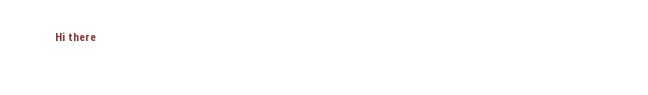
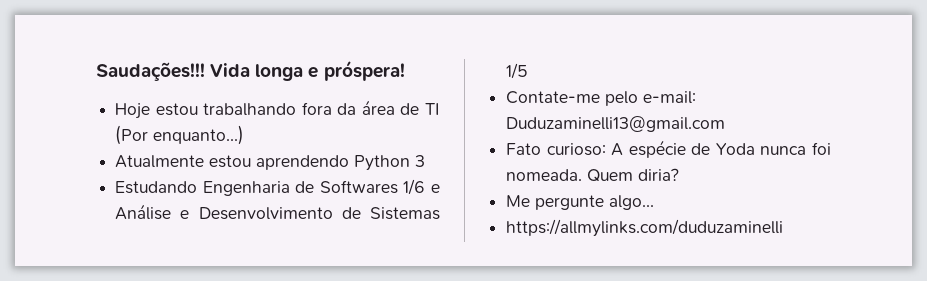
- Hi there
+ Saudações!!! Vida longa e próspera!
+ Hoje estou trabalhando fora da área de TI (Por enquanto...)
+ Atualmente estou aprendendo Python 3
+ Estudando Engenharia de Softwares 1/6 e Análise e Desenvolvimento de Sistemas 1/5
+ Contate-me pelo e-mail: Duduzaminelli13@gmail.com
+ Fato curioso: A espécie de Yoda nunca foi nomeada. Quem diria?
+ Me pergunte algo...
+ https://allmylinks.com/duduzaminelli

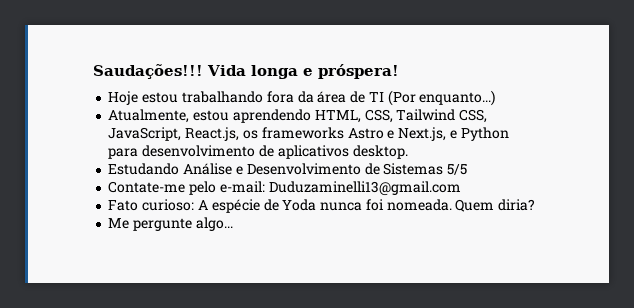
- Atualmente estou aprendendo Python 3
- Estudando Engenharia de Softwares 1/6 e Análise e Desenvolvimento de Sistemas 1/5
+ Atualmente, estou aprendendo HTML, CSS, Tailwind CSS, JavaScript, React.js, os frameworks Astro e Next.js, e Python para desenvolvimento de aplicativos desktop.
+ Estudando Análise e Desenvolvimento de Sistemas 5/5
- https://allmylinks.com/duduzaminelli

